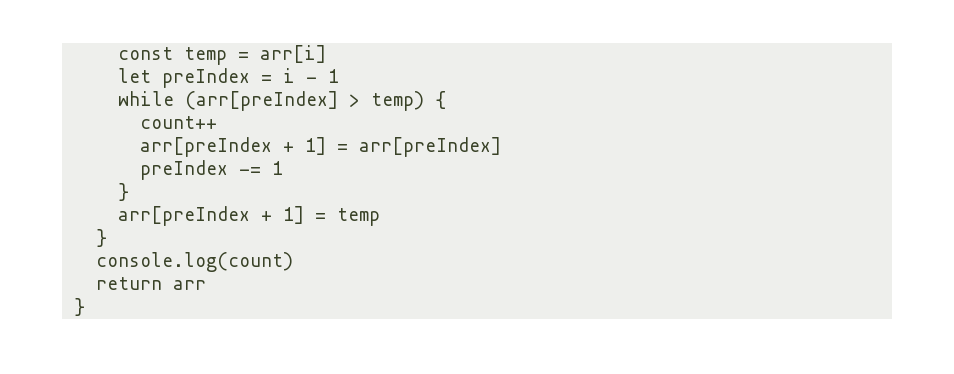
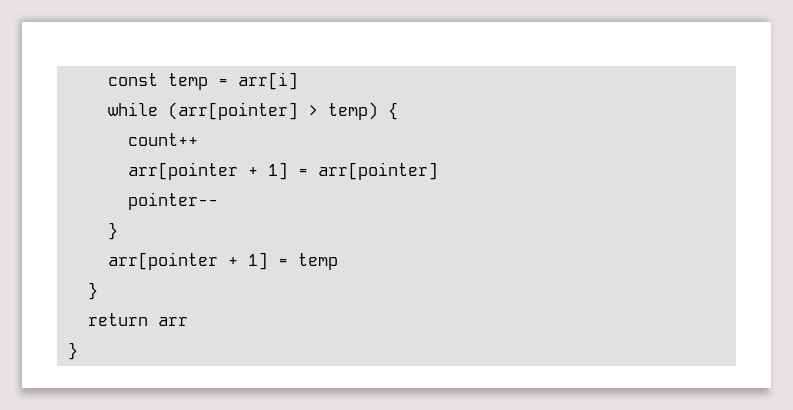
- let preIndex = i - 1
- while (arr[preIndex] > temp) {
+ while (arr[pointer] > temp) {
- arr[preIndex + 1] = arr[preIndex]
- preIndex -= 1
+ arr[pointer + 1] = arr[pointer]
+ pointer--
  }
- arr[preIndex + 1] = temp
+ arr[pointer + 1] = temp
- console.log(count)

